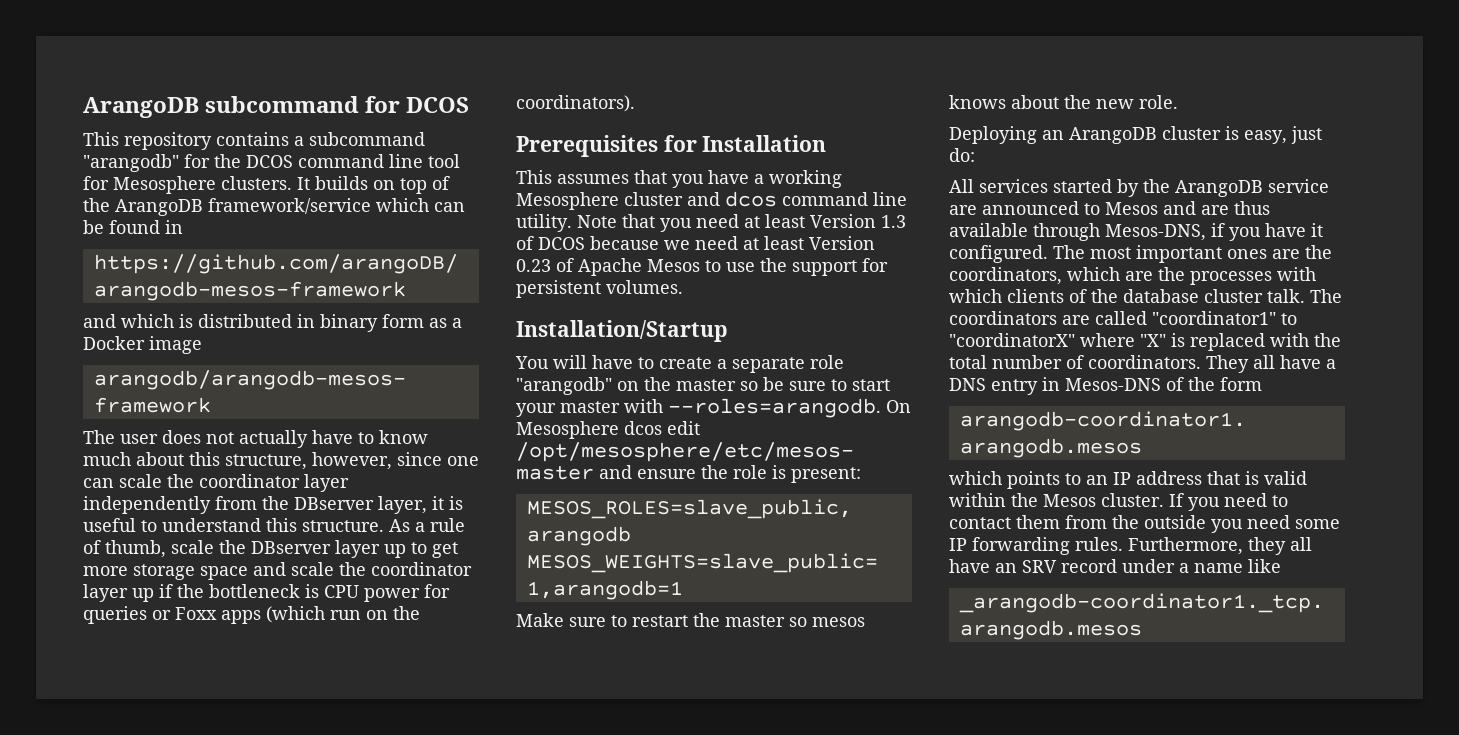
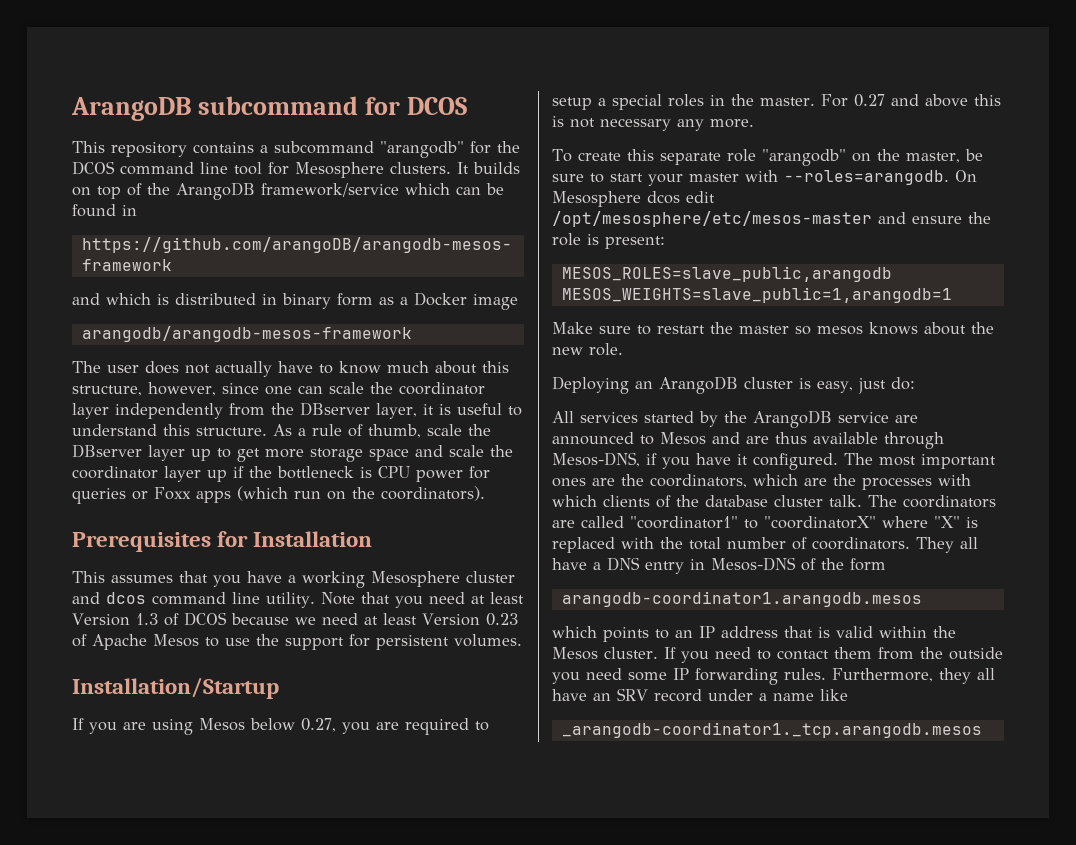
- You will have to create a separate role "arangodb" on the master so be sure to start your master with --roles=arangodb.
+ If you are using Mesos below 0.27, you are required to setup a special roles in the master. For 0.27 and above this is not necessary any more.
+ To create this separate role "arangodb" on the master, be sure to start your master with --roles=arangodb.

